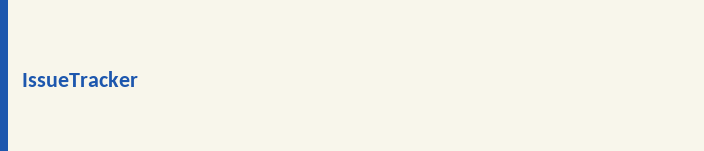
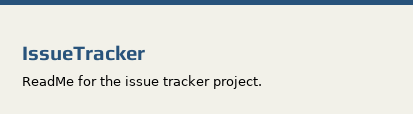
+ ReadMe for the issue tracker project.

